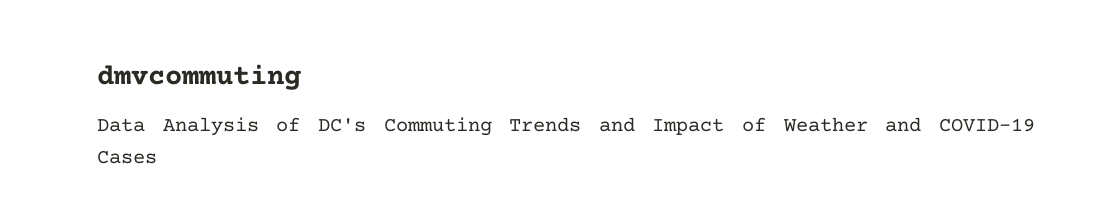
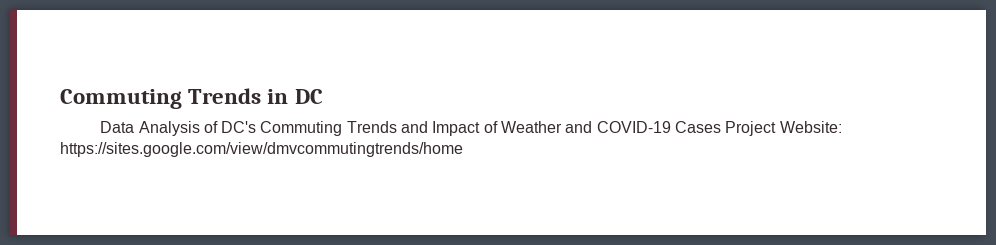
- dmvcommuting
+ Commuting Trends in DC
- Data Analysis of DC's Commuting Trends and Impact of Weather and COVID-19 Cases
+ Data Analysis of DC's Commuting Trends and Impact of Weather and COVID-19 Cases Project Website: https://sites.google.com/view/dmvcommutingtrends/home

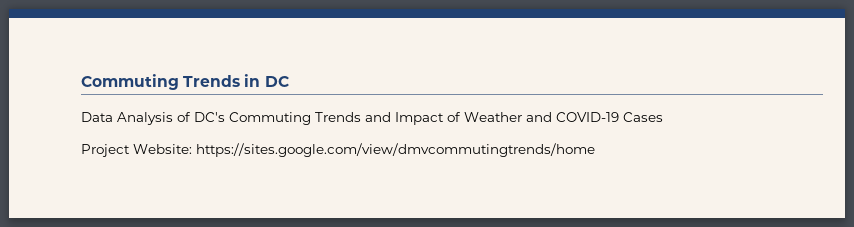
- Data Analysis of DC's Commuting Trends and Impact of Weather and COVID-19 Cases Project Website: https://sites.google.com/view/dmvcommutingtrends/home
+ Data Analysis of DC's Commuting Trends and Impact of Weather and COVID-19 Cases
+ Project Website: https://sites.google.com/view/dmvcommutingtrends/home

